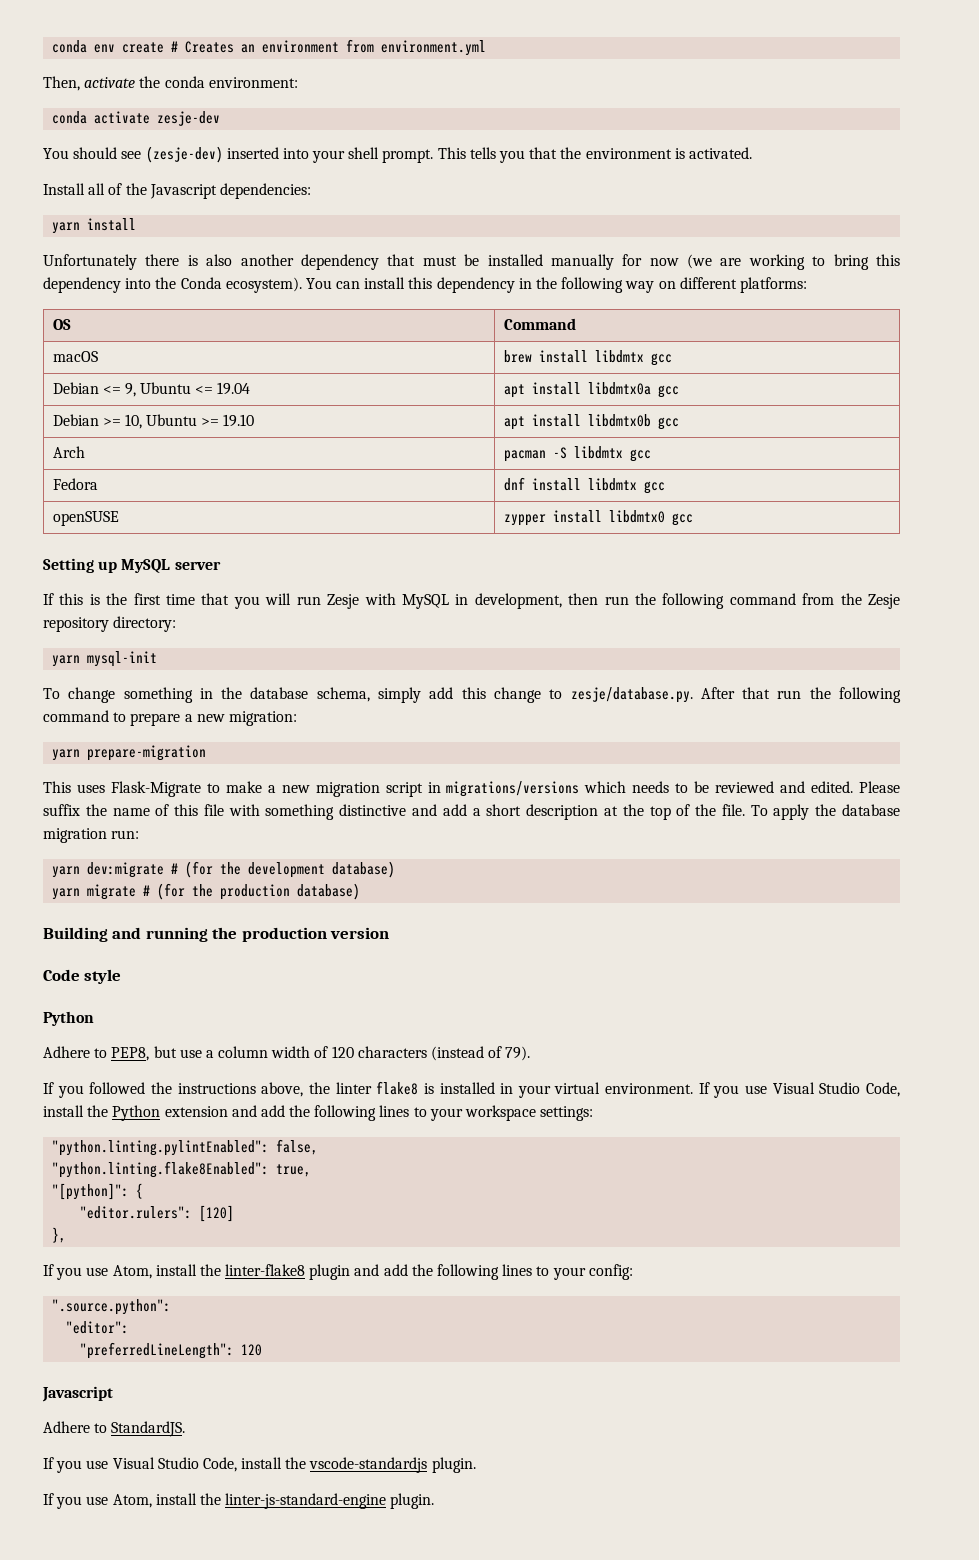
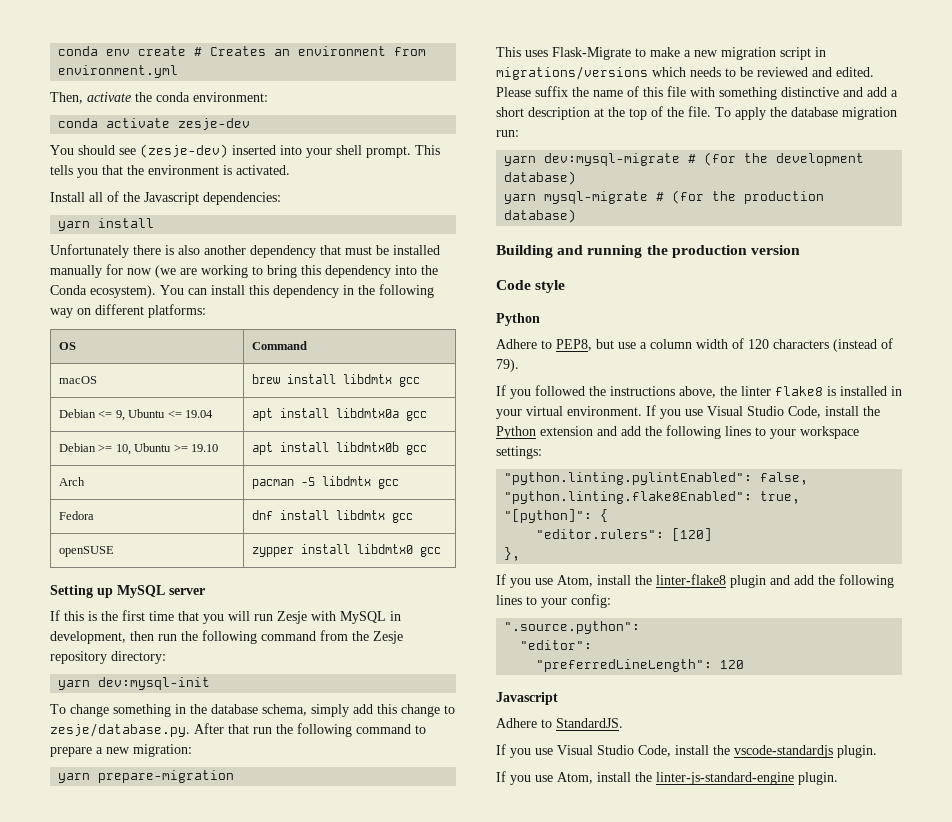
- yarn mysql-init
+ yarn dev:mysql-init
- yarn dev:migrate # (for the development database)
+ yarn dev:mysql-migrate # (for the development database)
- yarn migrate # (for the production database)
+ yarn mysql-migrate # (for the production database)

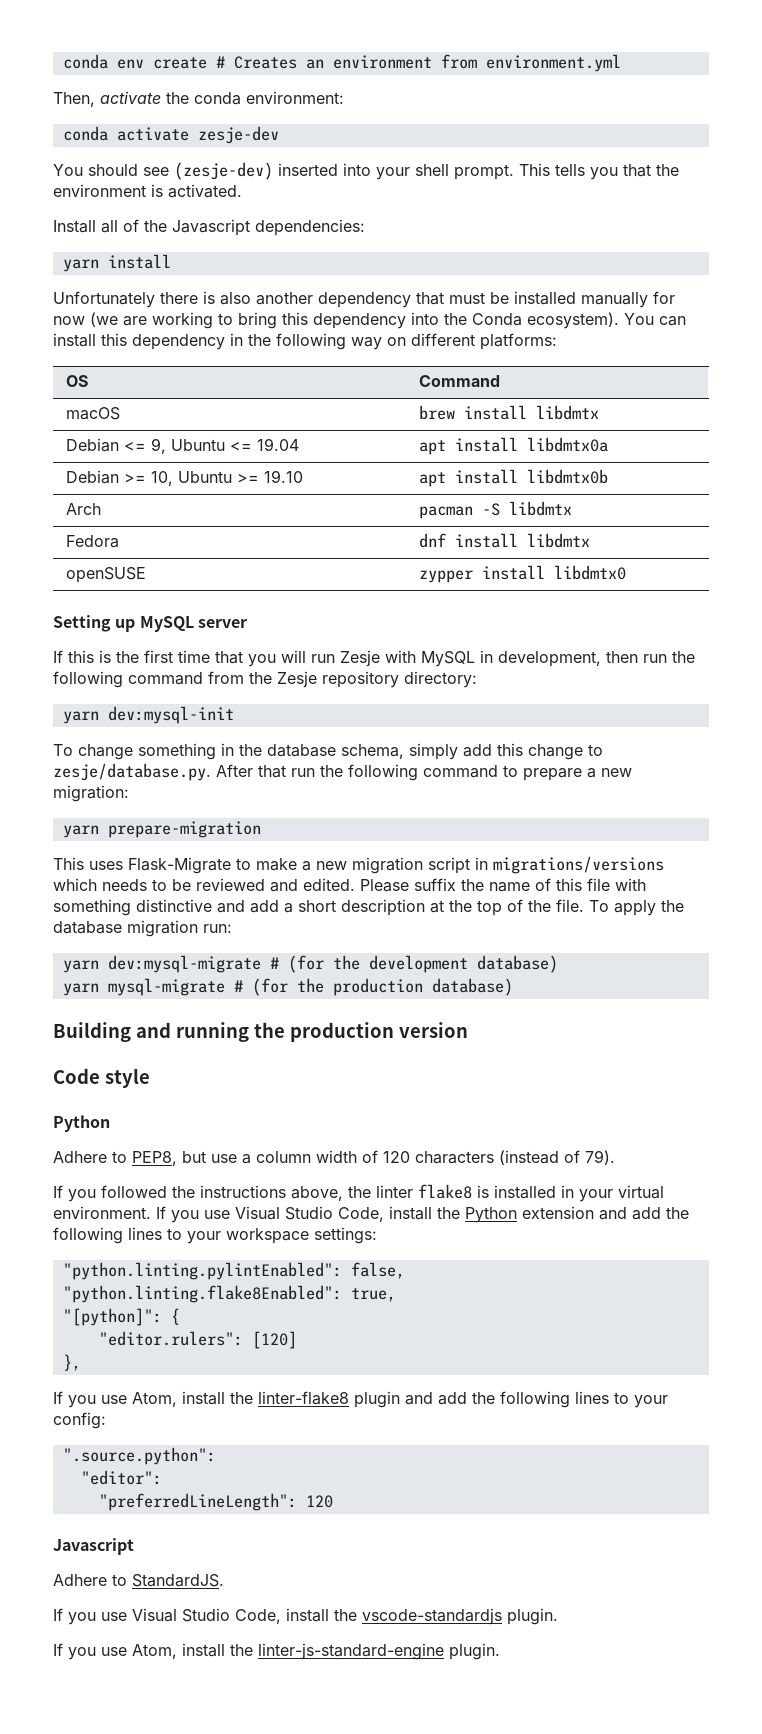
- macOS | brew install libdmtx gcc
+ macOS | brew install libdmtx
- Debian <= 9, Ubuntu <= 19.04 | apt install libdmtx0a gcc
+ Debian <= 9, Ubuntu <= 19.04 | apt install libdmtx0a
- Debian >= 10, Ubuntu >= 19.10 | apt install libdmtx0b gcc
+ Debian >= 10, Ubuntu >= 19.10 | apt install libdmtx0b
- Arch | pacman -S libdmtx gcc
+ Arch | pacman -S libdmtx
- Fedora | dnf install libdmtx gcc
+ Fedora | dnf install libdmtx
- openSUSE | zypper install libdmtx0 gcc
+ openSUSE | zypper install libdmtx0

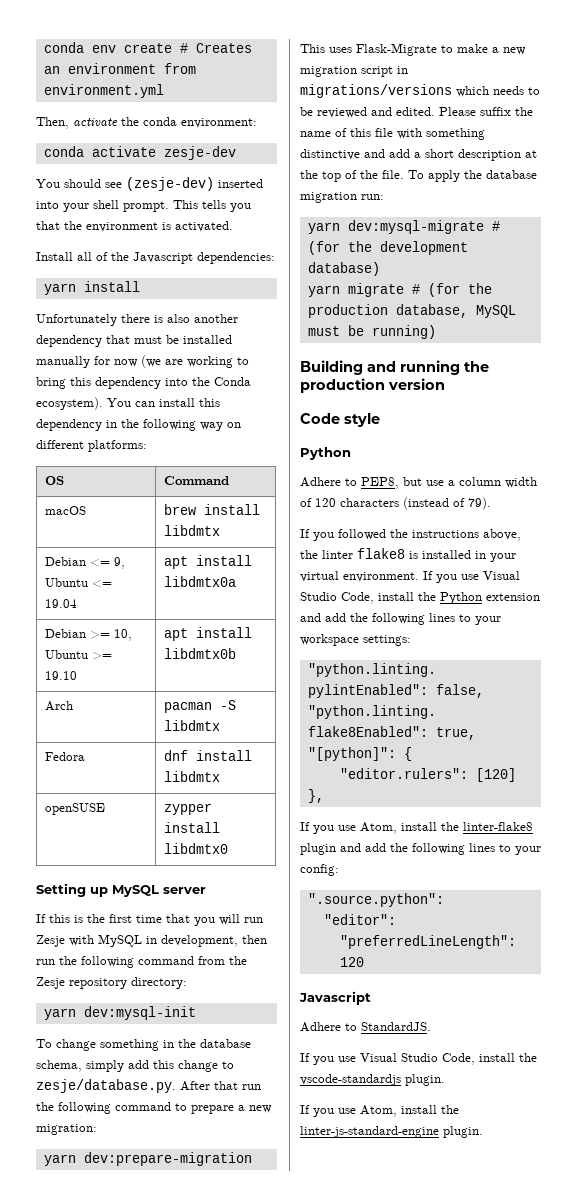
- yarn prepare-migration
+ yarn dev:prepare-migration
- yarn mysql-migrate # (for the production database)
+ yarn migrate # (for the production database, MySQL must be running)

